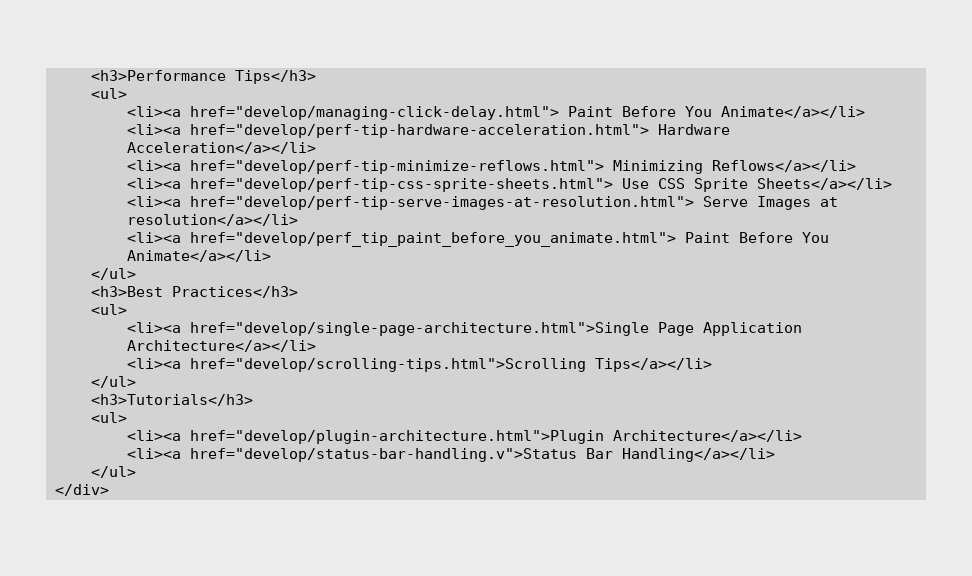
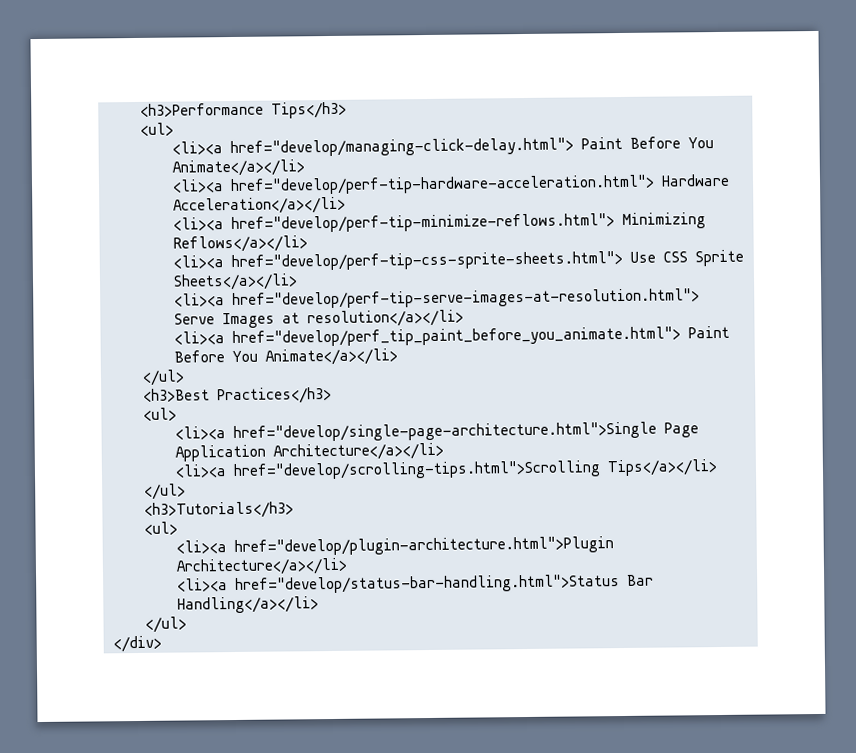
- <li><a href="develop/status-bar-handling.v">Status Bar Handling</a></li>
+ <li><a href="develop/status-bar-handling.html">Status Bar Handling</a></li>

